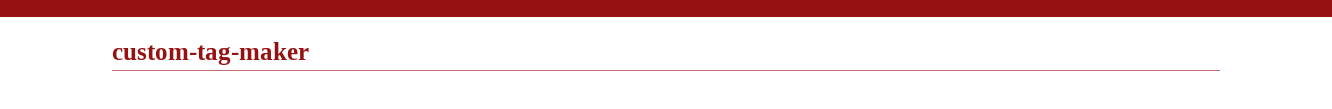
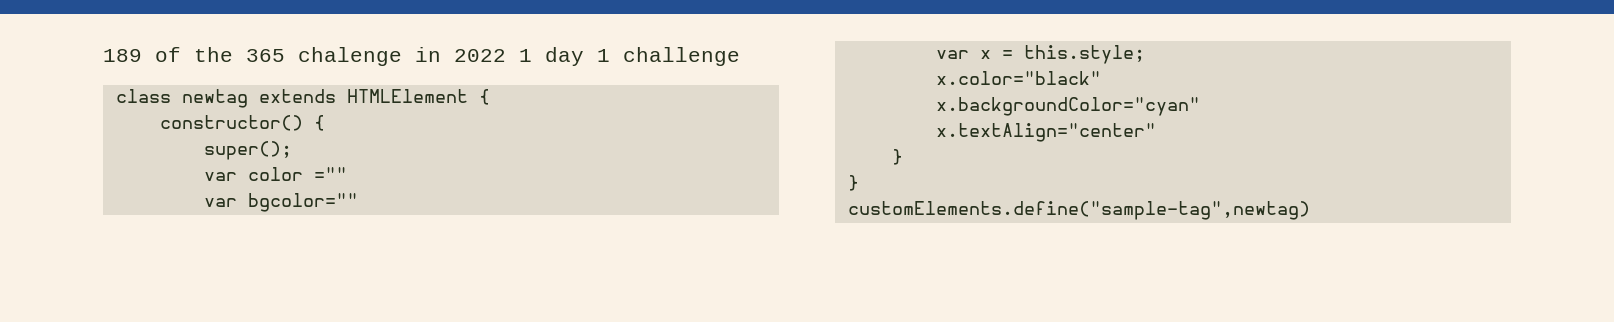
- custom-tag-maker
+ 189 of the 365 chalenge in 2022 1 day 1 challenge
+ class newtag extends HTMLElement {
+ constructor() {
+ super();
+ var color =""
+ var bgcolor=""
+ var x = this.style;
+ x.color="black"
+ x.backgroundColor="cyan"
+ x.textAlign="center"
+ }
+ }
+ customElements.define("sample-tag",newtag)

